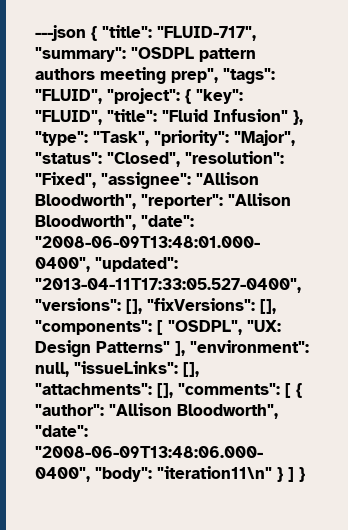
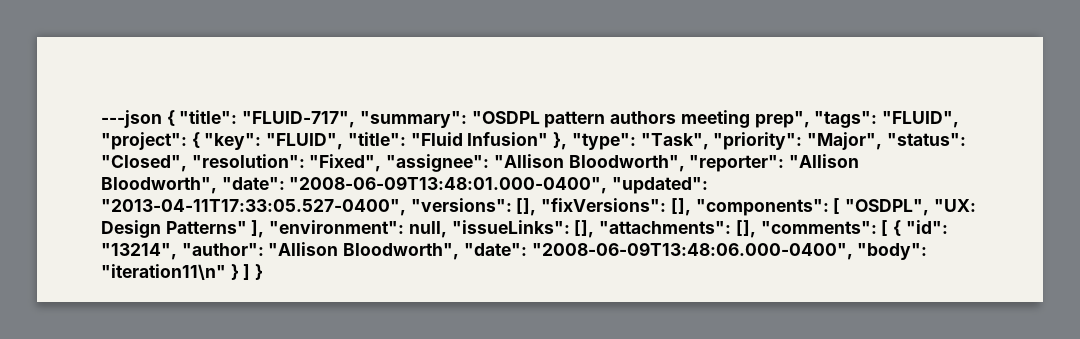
- [ { "author":
+ [ { "id": "13214", "author":

